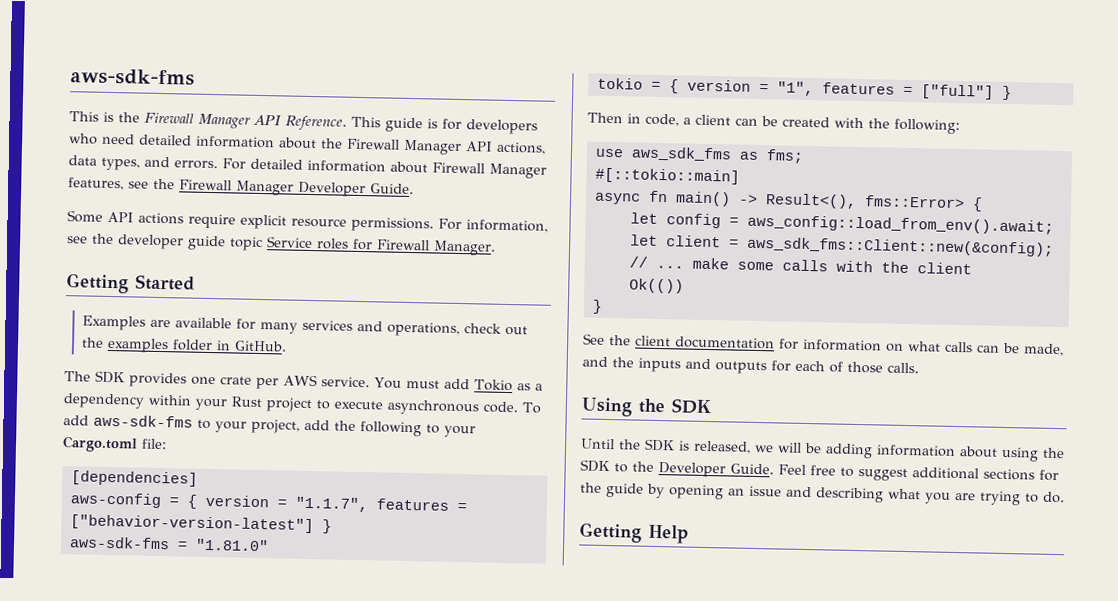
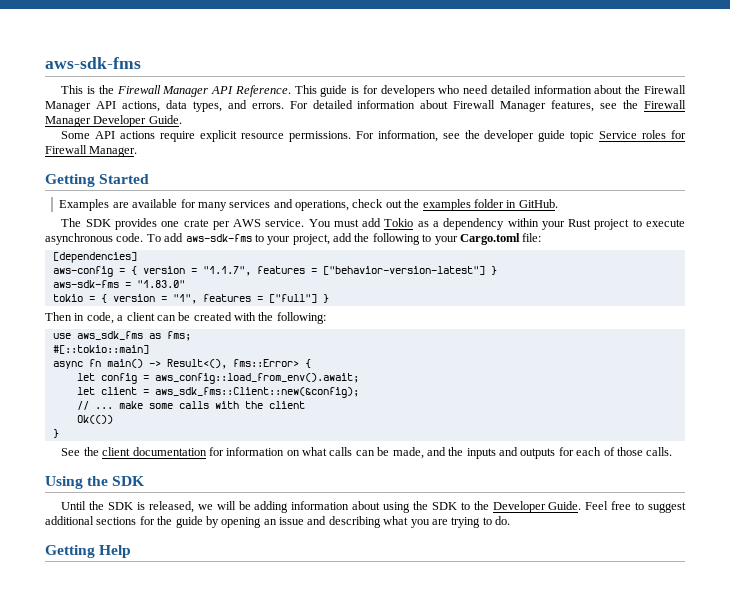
- aws-sdk-fms = "1.81.0"
+ aws-sdk-fms = "1.83.0"

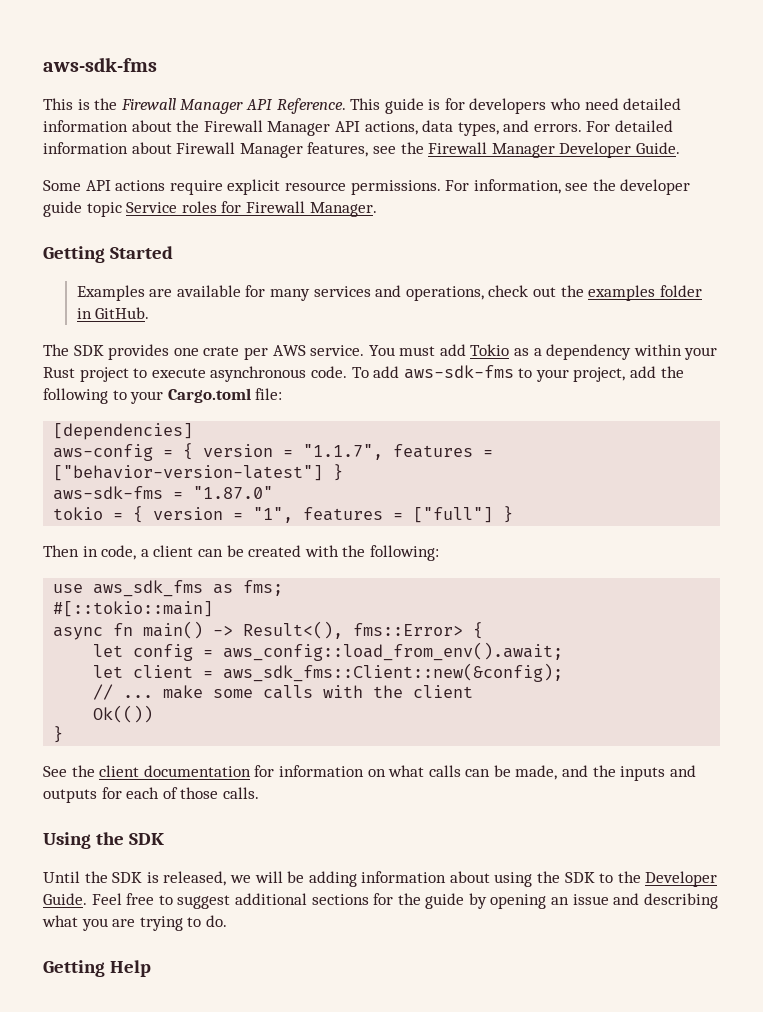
- aws-sdk-fms = "1.83.0"
+ aws-sdk-fms = "1.87.0"

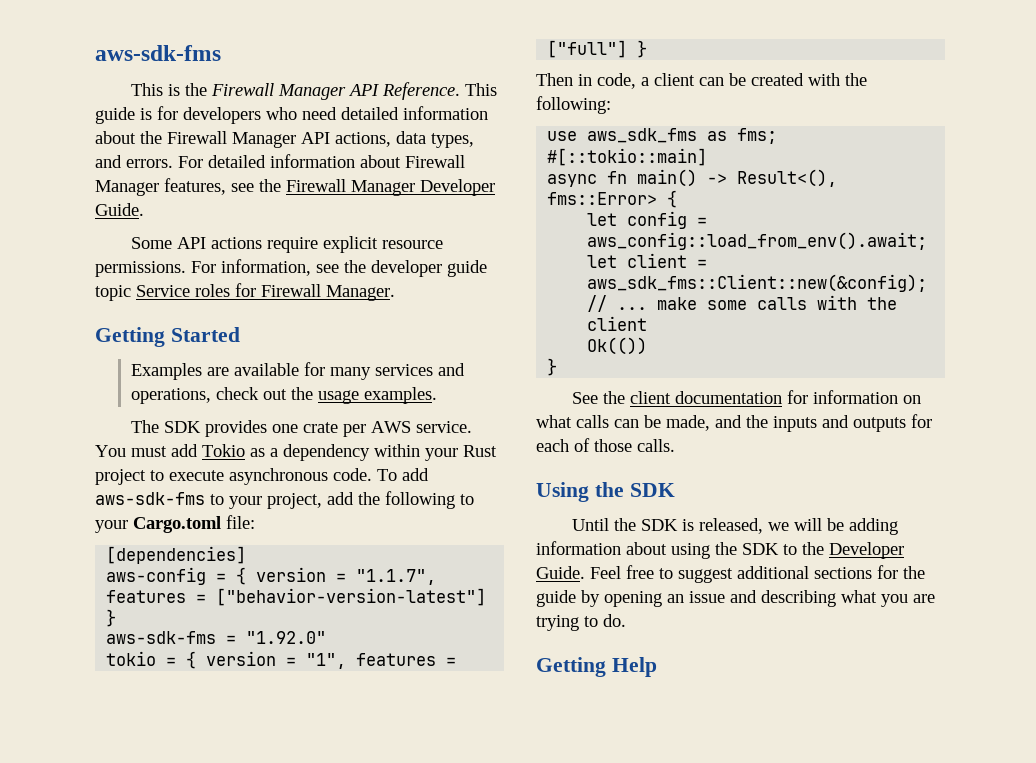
- Examples are available for many services and operations, check out the examples folder in GitHub.
+ Examples are available for many services and operations, check out the usage examples.
- aws-sdk-fms = "1.87.0"
+ aws-sdk-fms = "1.92.0"

